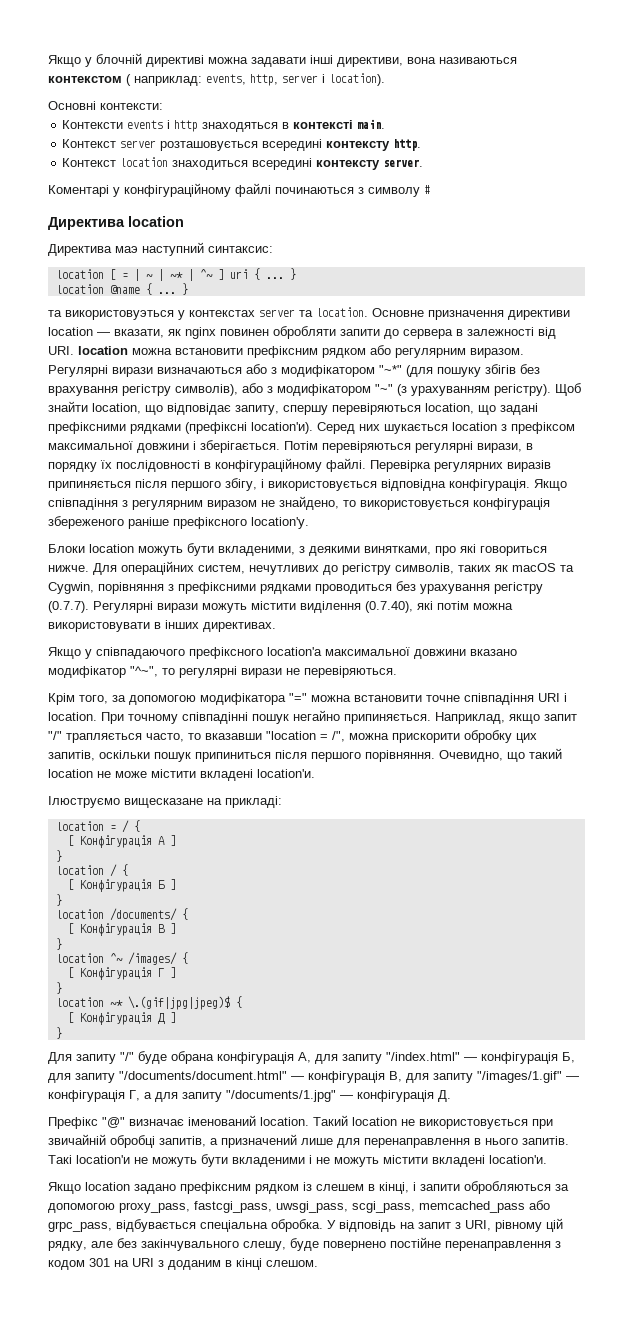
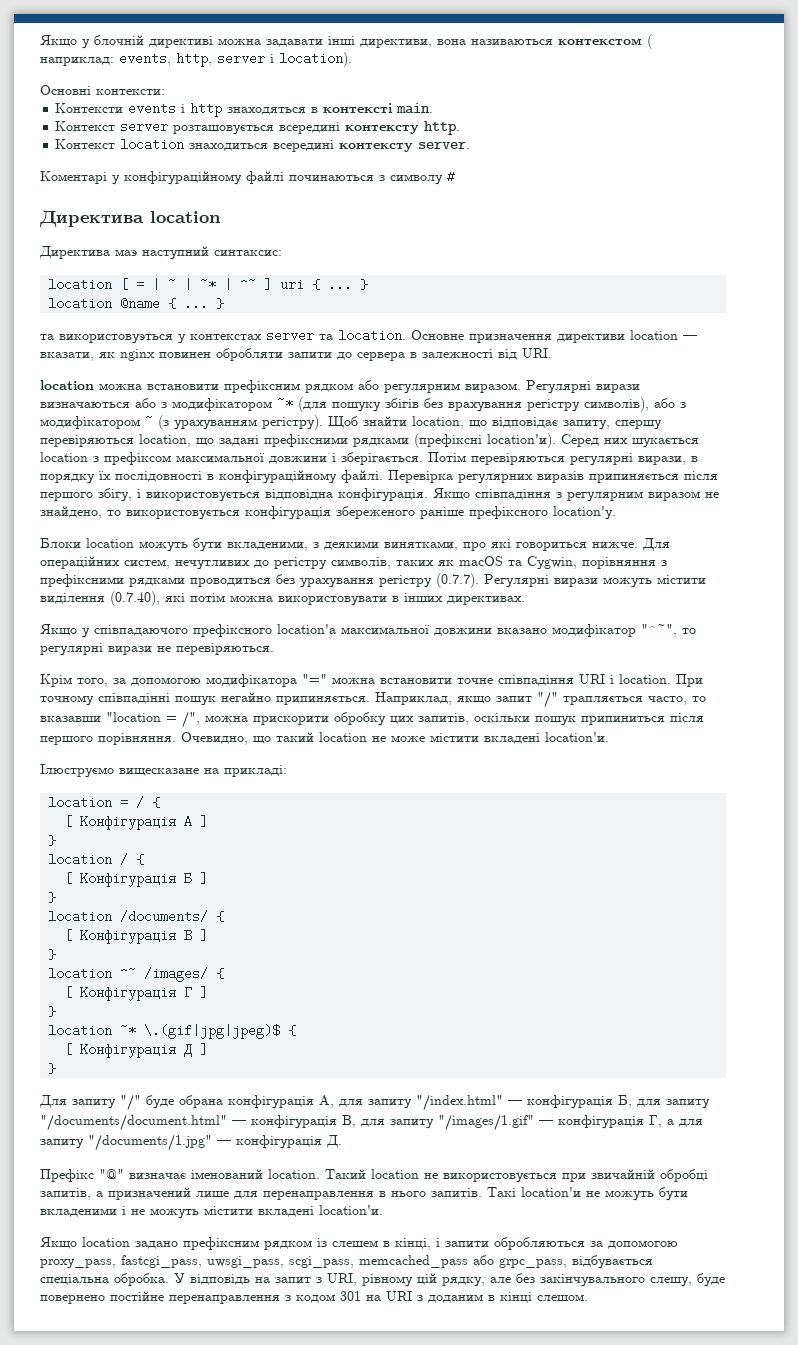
- Основне призначення директиви location — вказати, як nginx повинен обробляти запити до сервера в залежності від URI. location можна встановити префіксним рядком або регулярним виразом.
+ Основне призначення директиви location — вказати, як nginx повинен обробляти запити до сервера в залежності від URI.
+ location можна встановити префіксним рядком або регулярним виразом.
- Регулярні вирази визначаються або з модифікатором "~*" (для пошуку збігів без врахування регістру символів), або з модифікатором "~" (з урахуванням регістру).
+ Регулярні вирази визначаються або з модифікатором ~* (для пошуку збігів без врахування регістру символів), або з модифікатором ~ (з урахуванням регістру).

